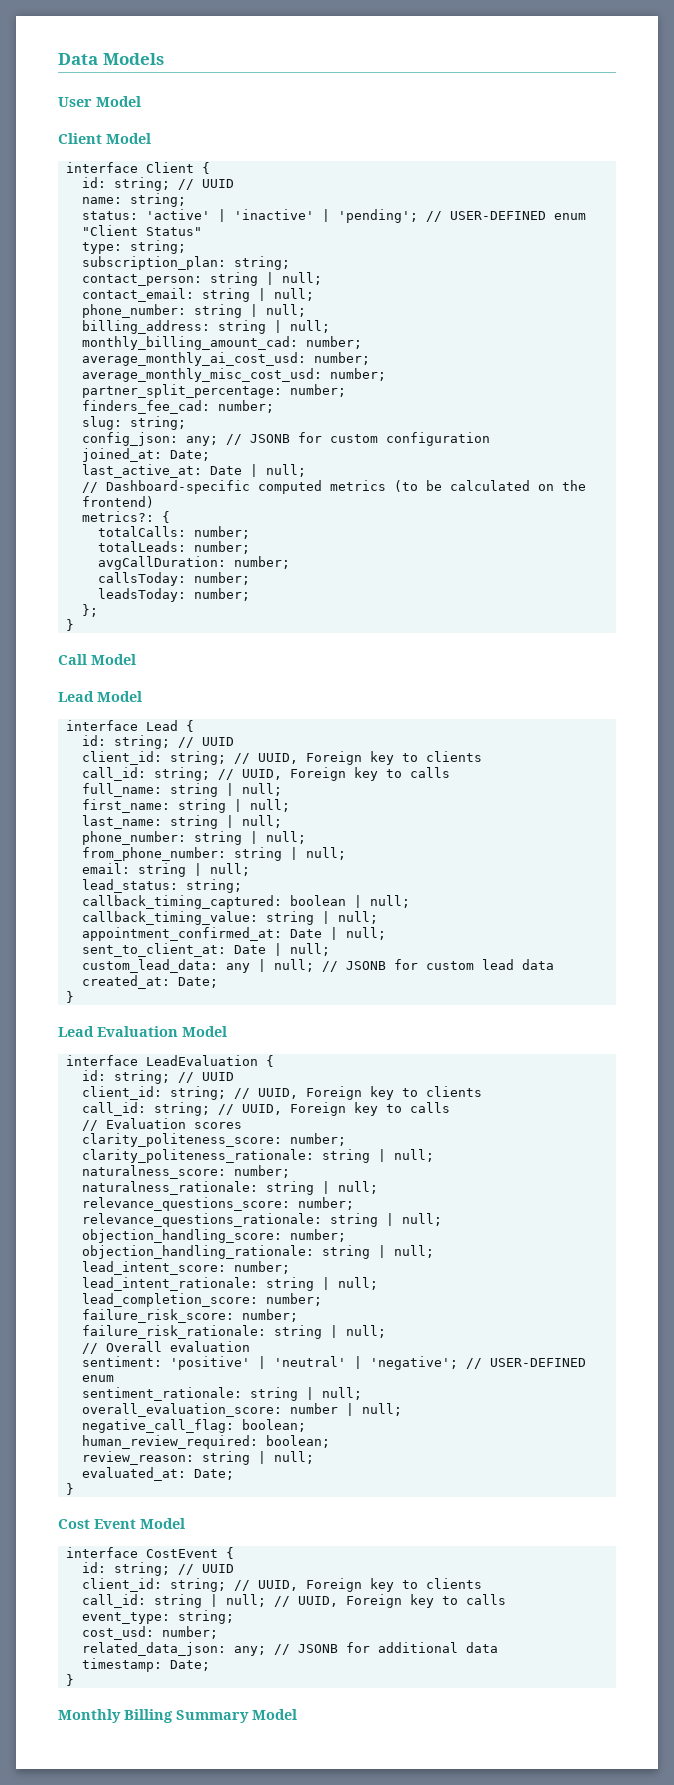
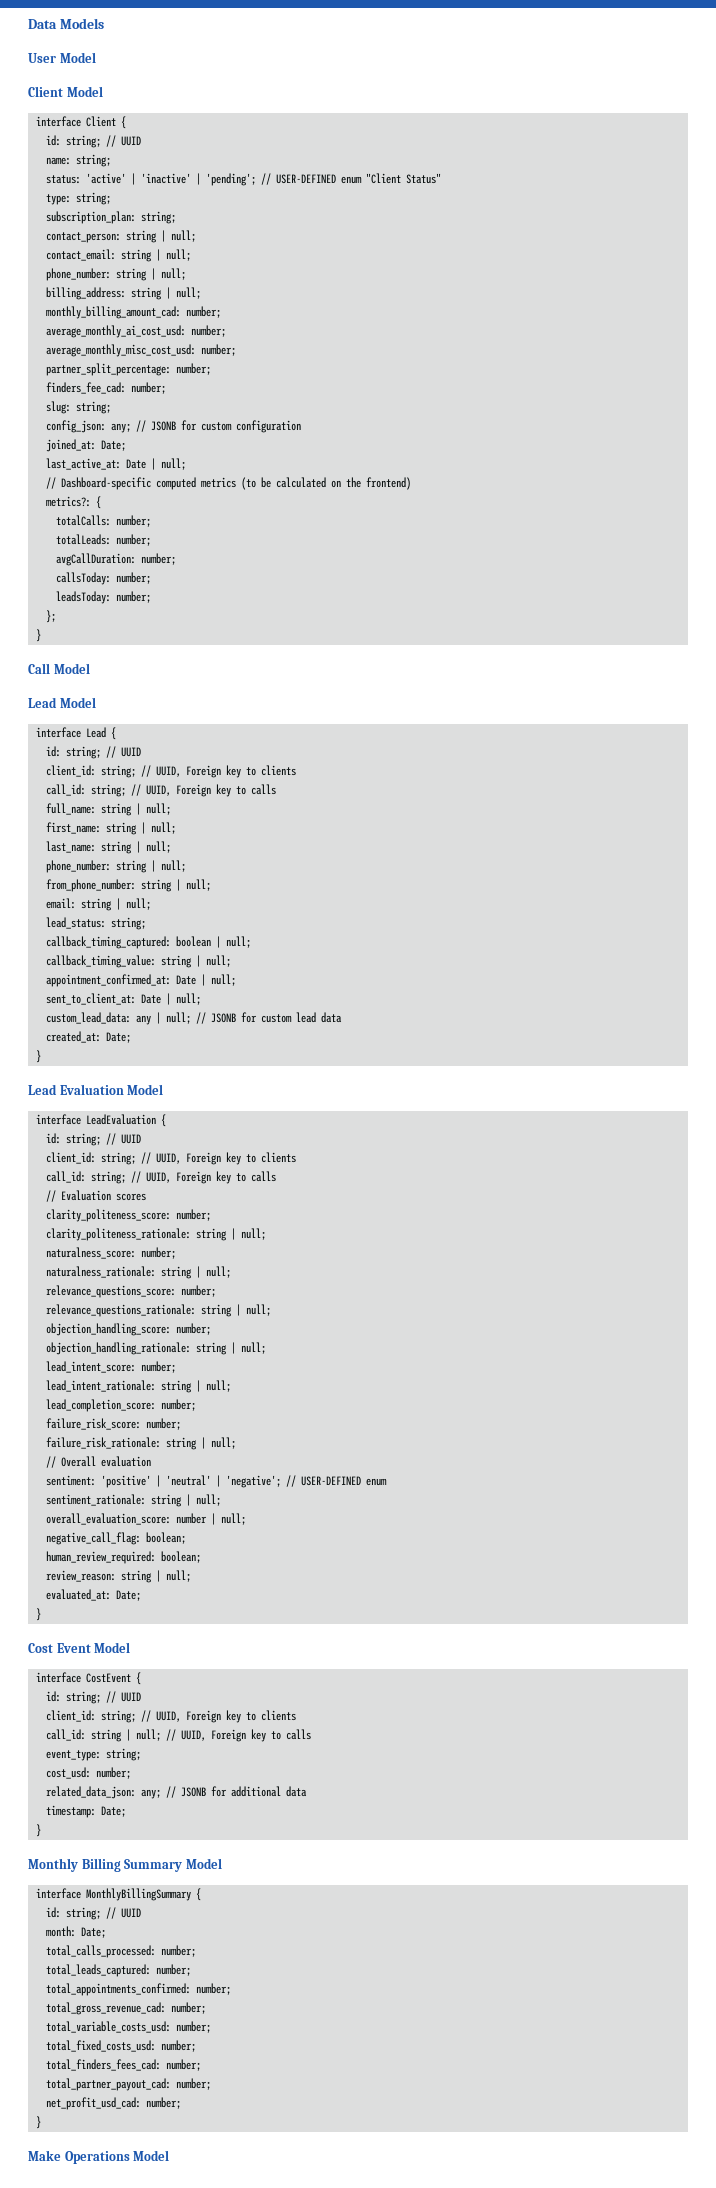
+ interface MonthlyBillingSummary {
+ id: string; // UUID
+ month: Date;
+ total_calls_processed: number;
+ total_leads_captured: number;
+ total_appointments_confirmed: number;
+ total_gross_revenue_cad: number;
+ total_variable_costs_usd: number;
+ total_fixed_costs_usd: number;
+ total_finders_fees_cad: number;
+ total_partner_payout_cad: number;
+ net_profit_usd_cad: number;
+ }
+ Make Operations Model

